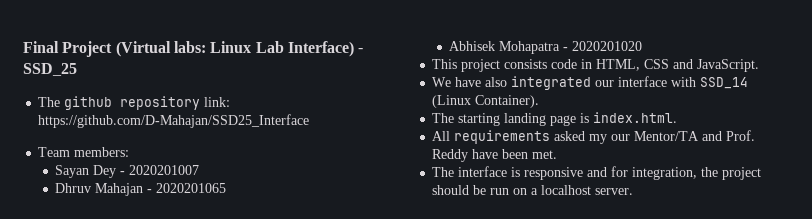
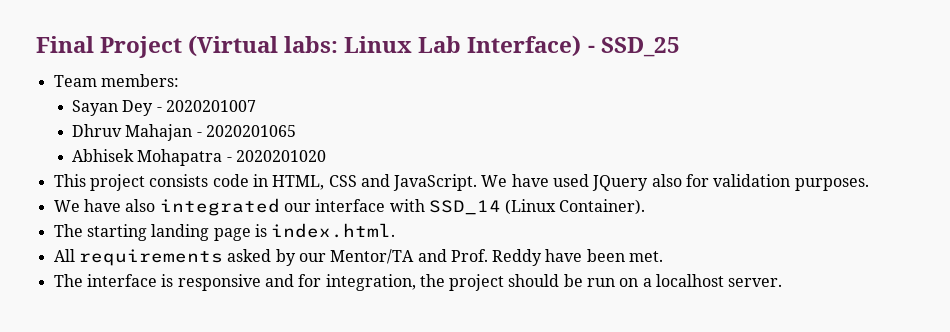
- The github repository link: https://github.com/D-Mahajan/SSD25_Interface
+ We have used JQuery also for validation purposes.
- All requirements asked my our Mentor/TA and Prof. Reddy have been met.
+ All requirements asked by our Mentor/TA and Prof. Reddy have been met.

